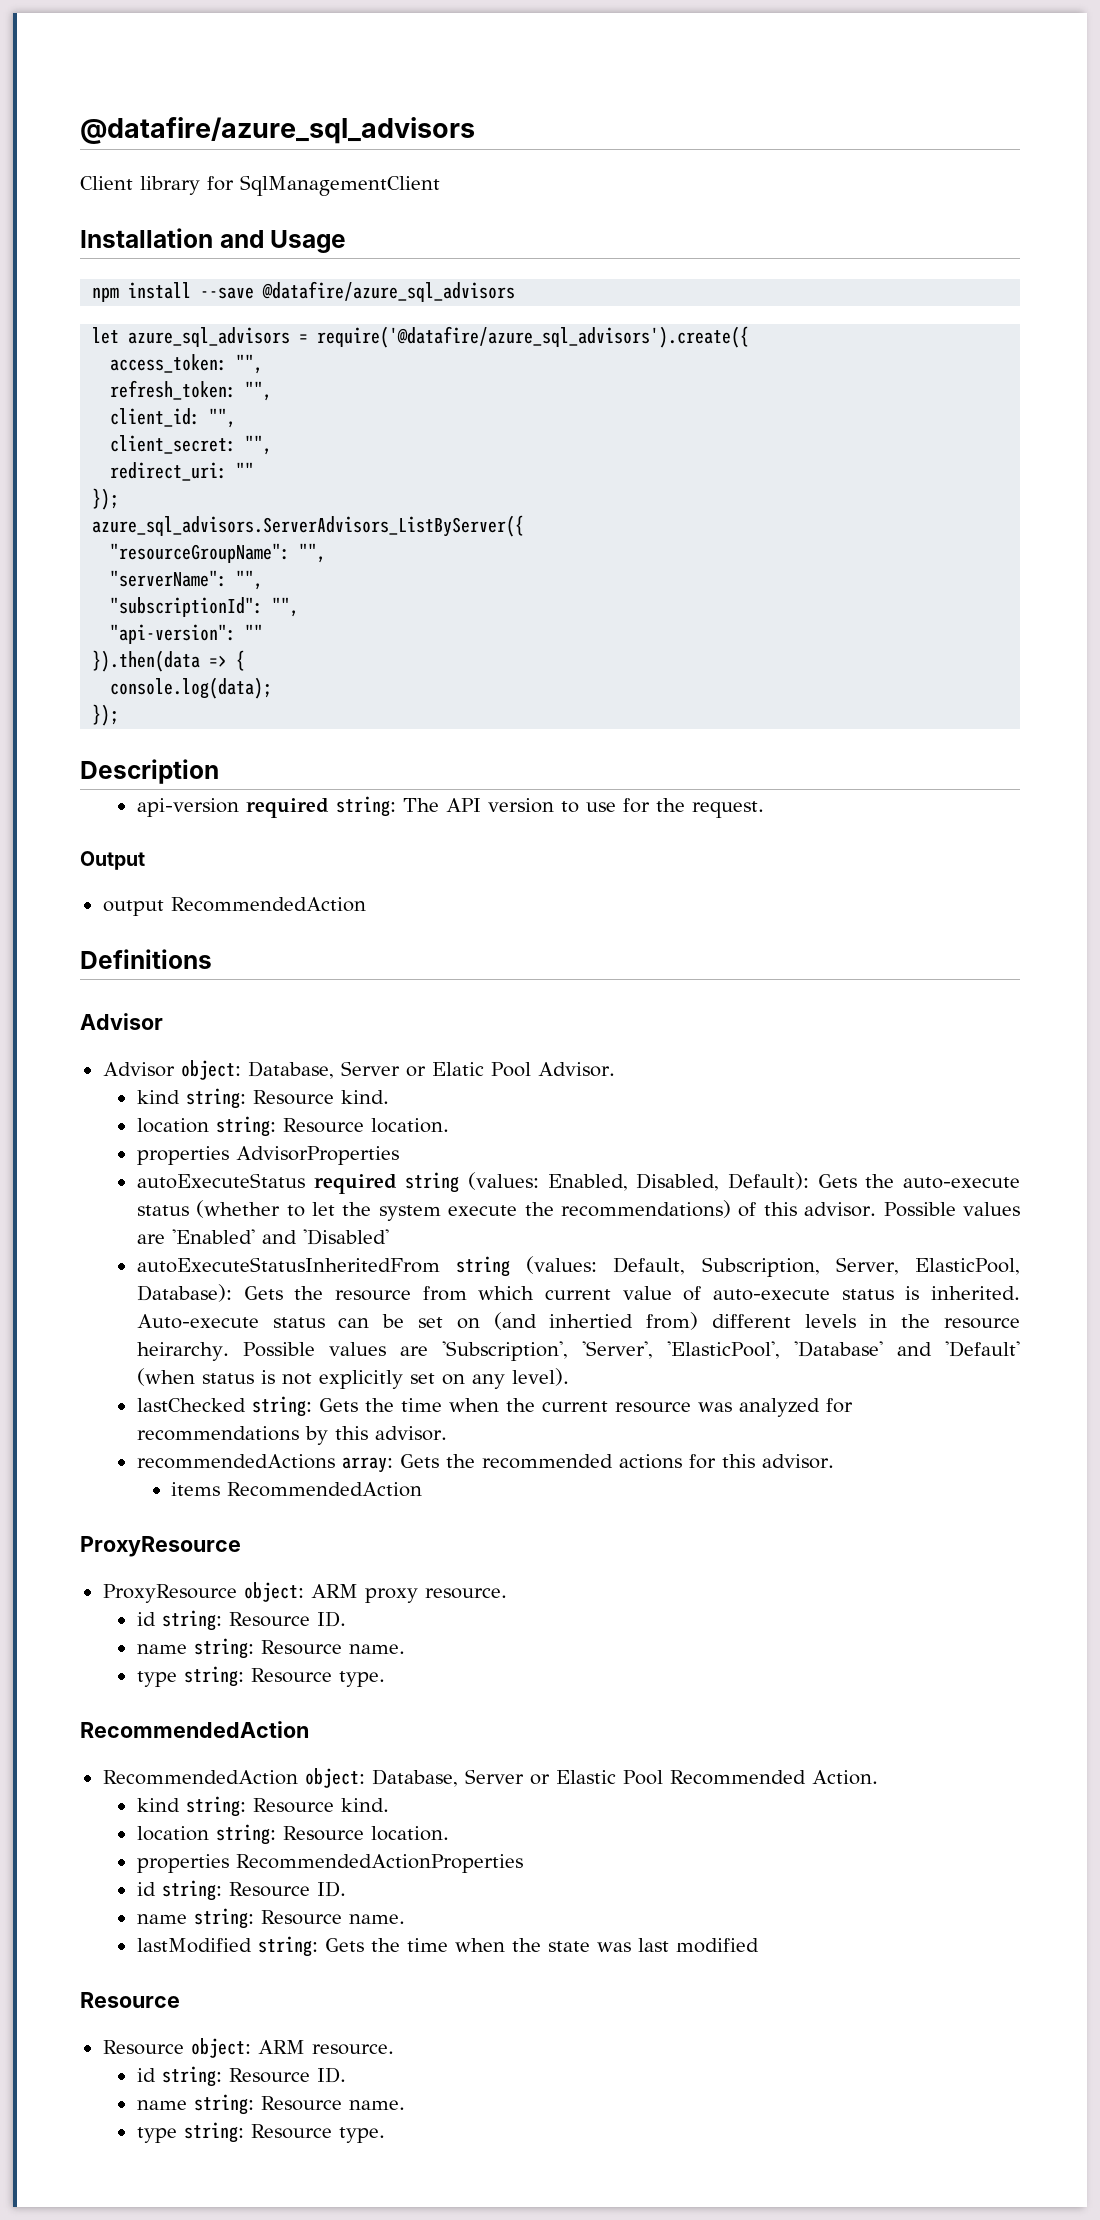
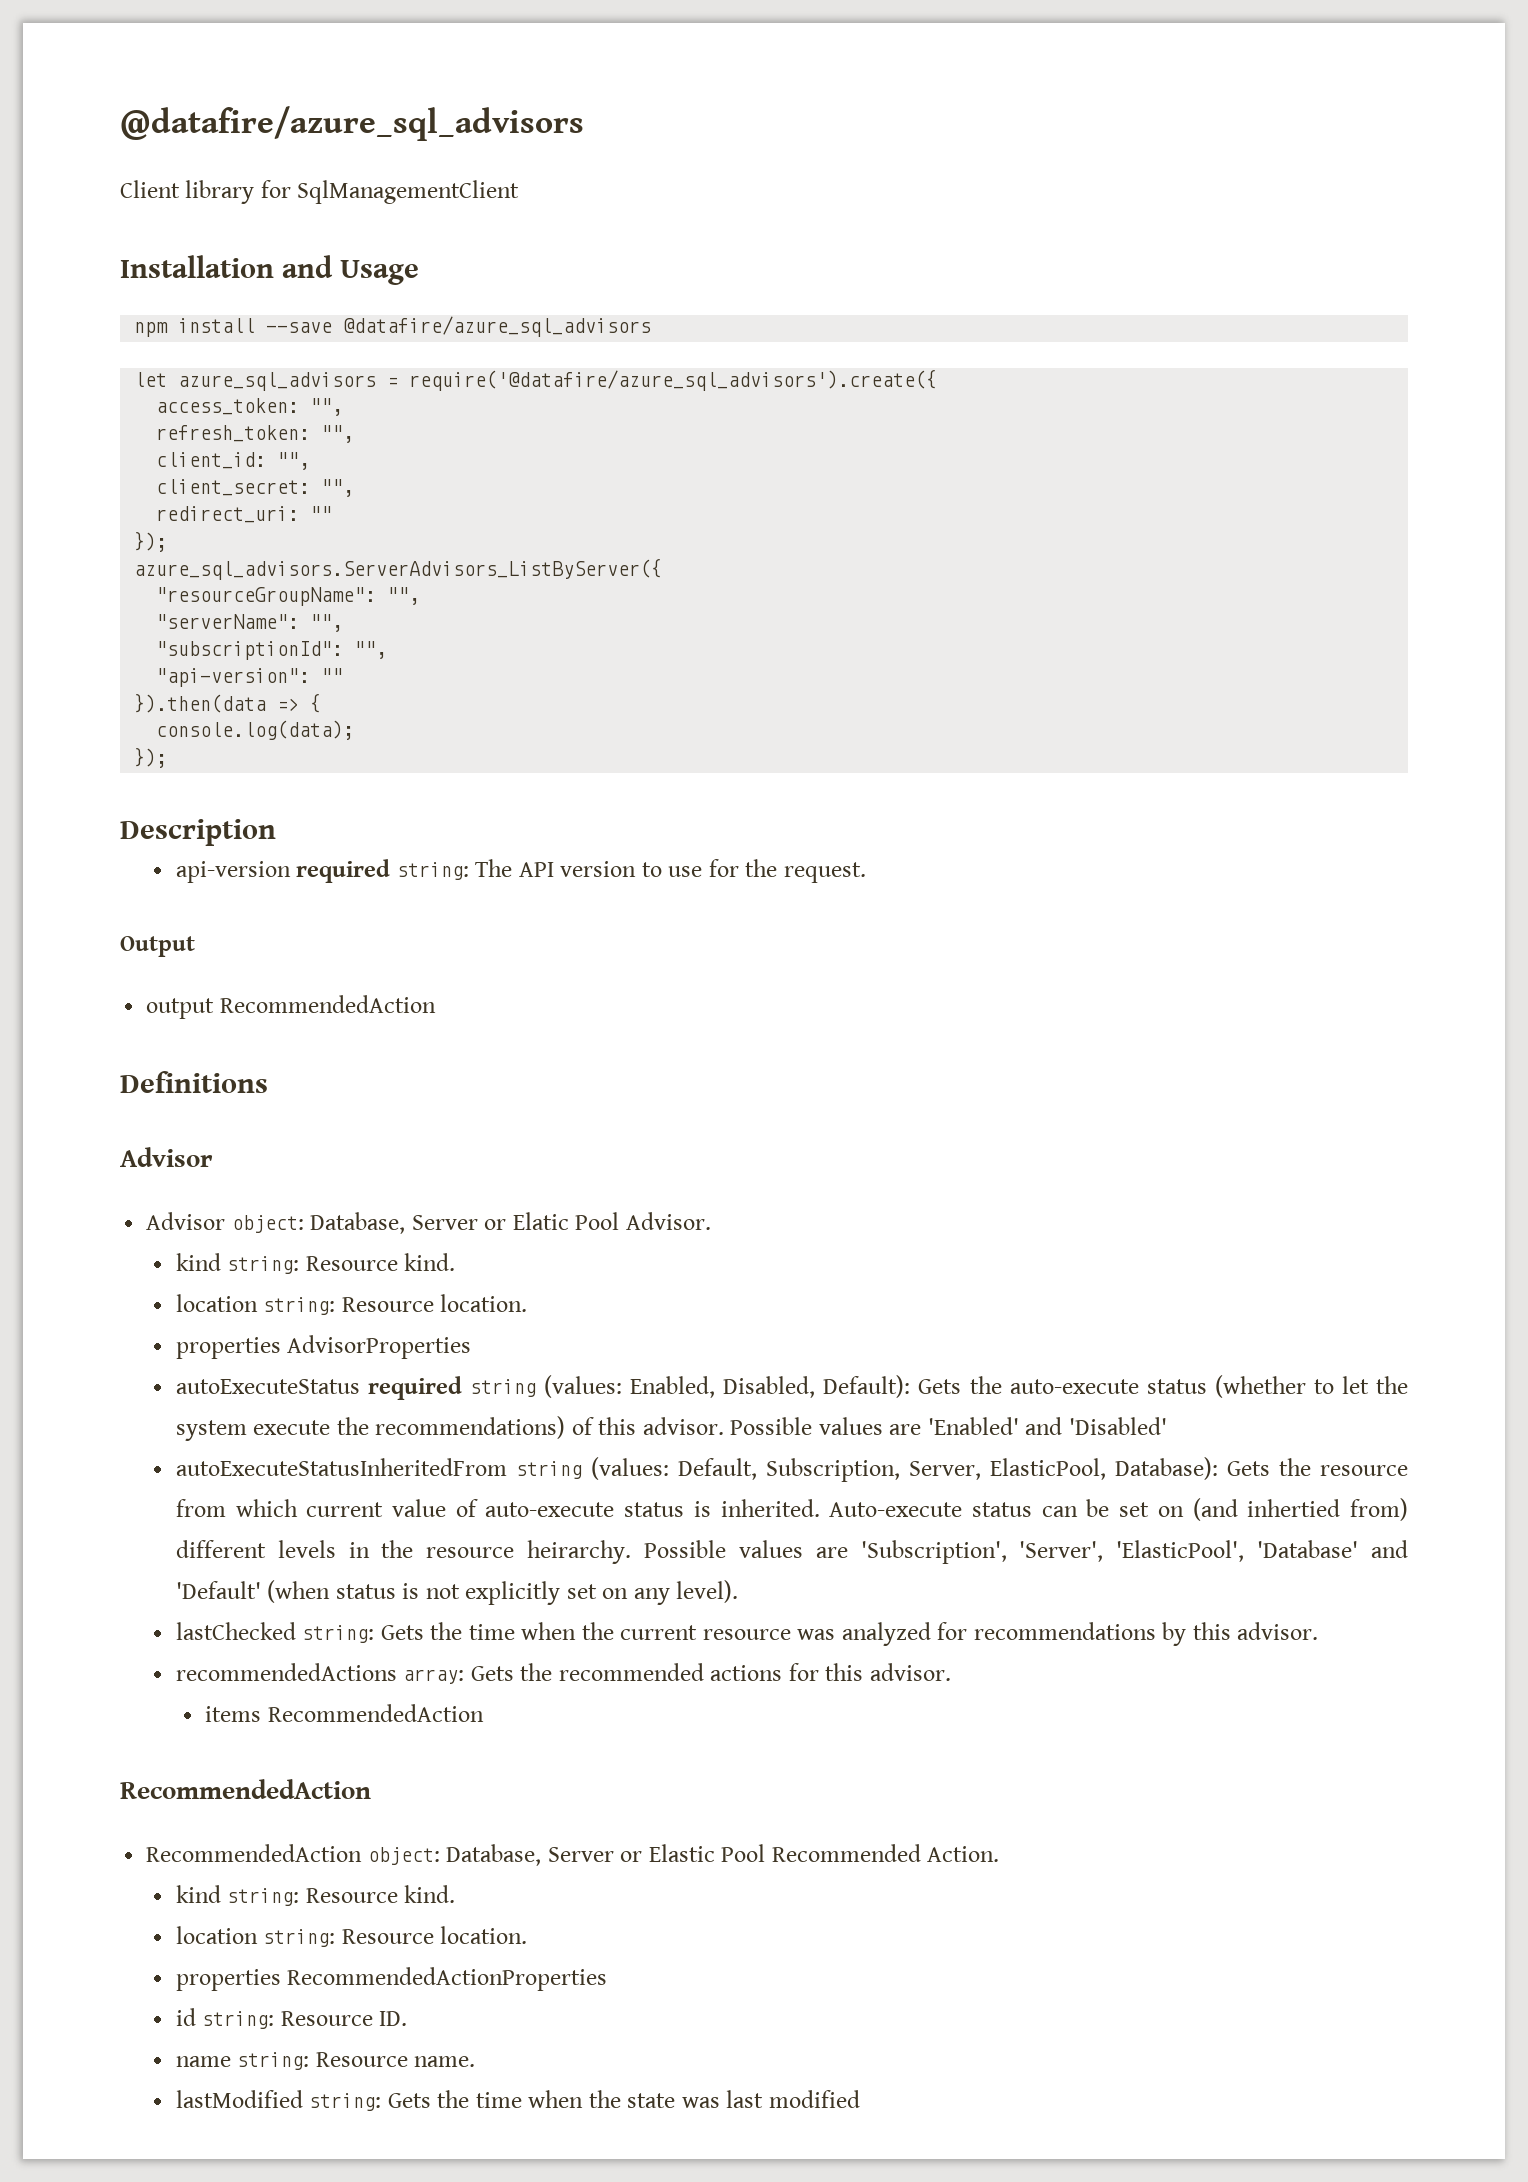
  items RecommendedAction
- ProxyResource
- ProxyResource object: ARM proxy resource.
- id string: Resource ID.
- name string: Resource name.
- type string: Resource type.
  lastModified string: Gets the time when the state was last modified
- Resource
- Resource object: ARM resource.
- id string: Resource ID.
- name string: Resource name.
- type string: Resource type.

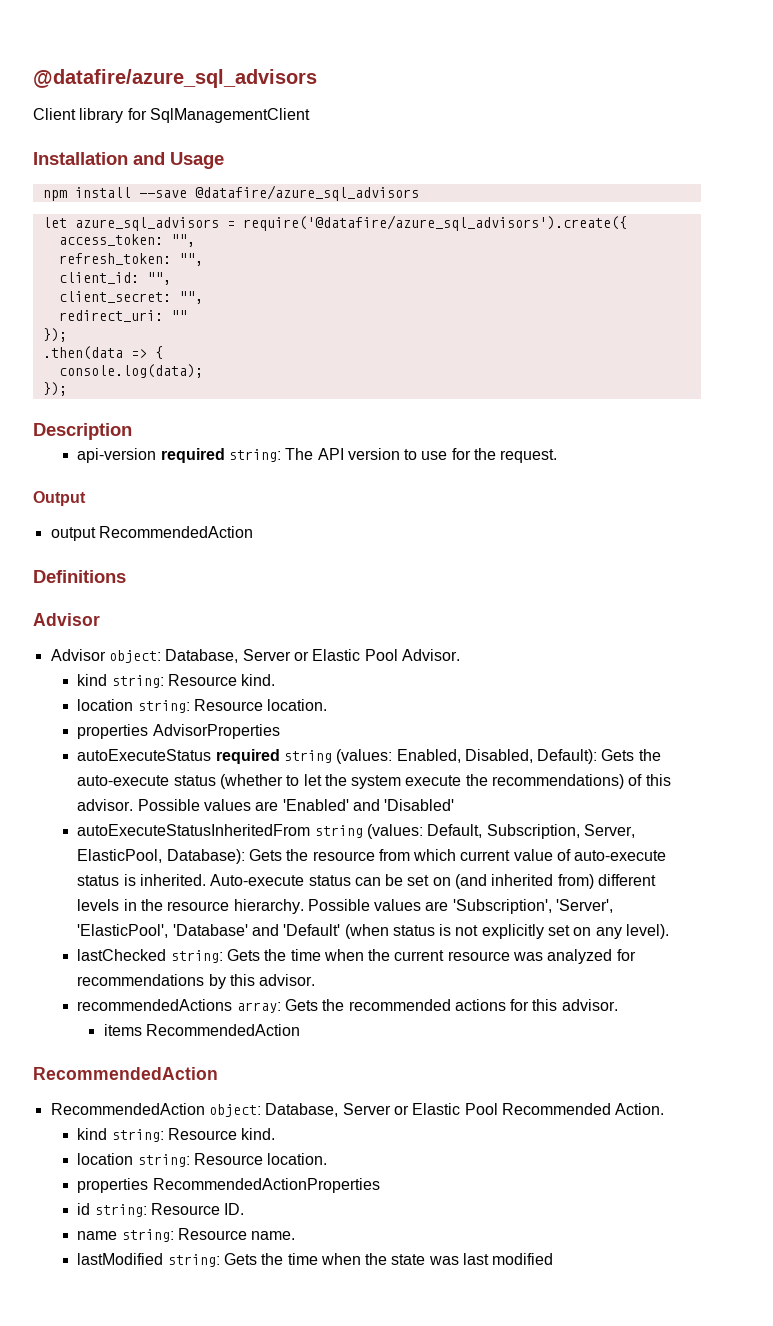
- azure_sql_advisors.ServerAdvisors_ListByServer({
- "resourceGroupName": "",
- "serverName": "",
- "subscriptionId": "",
- "api-version": ""
- }).then(data => {
+ .then(data => {
- Advisor object: Database, Server or Elatic Pool Advisor.
+ Advisor object: Database, Server or Elastic Pool Advisor.
- Auto-execute status can be set on (and inhertied from) different levels in the resource heirarchy.
+ Auto-execute status can be set on (and inherited from) different levels in the resource hierarchy.

